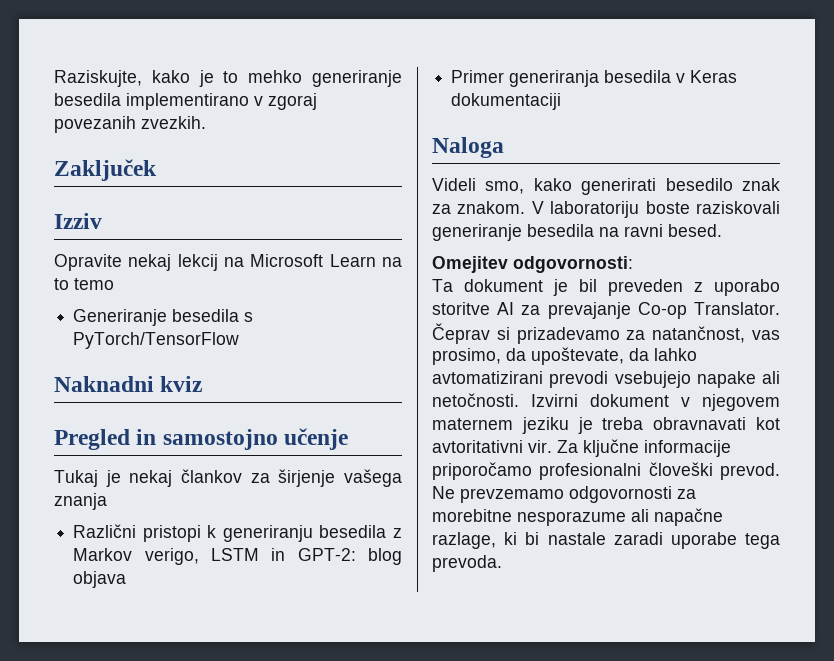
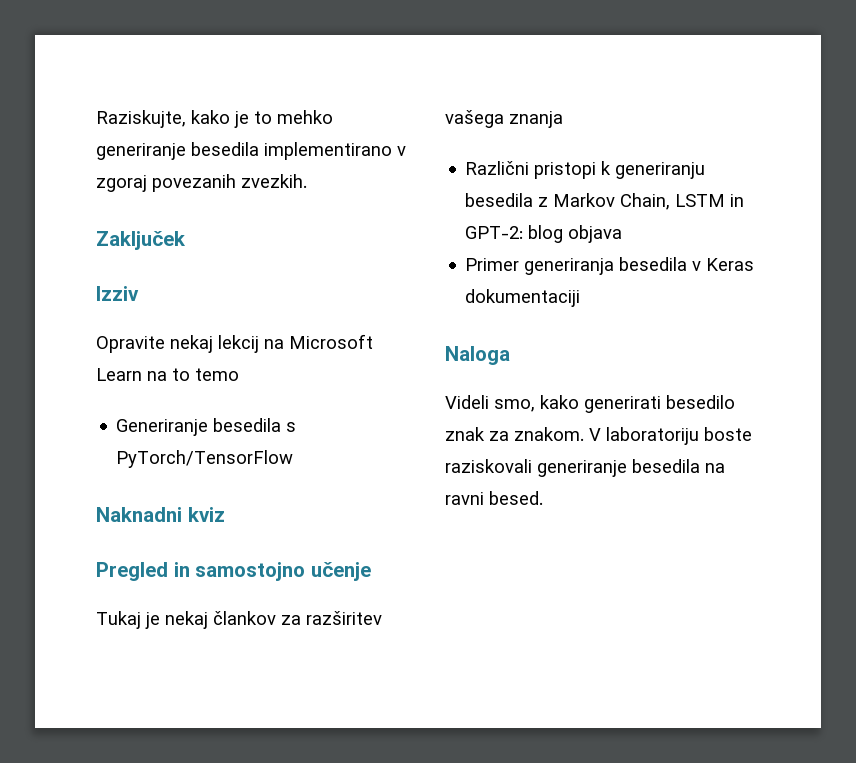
- Tukaj je nekaj člankov za širjenje vašega znanja
+ Tukaj je nekaj člankov za razširitev vašega znanja
- Različni pristopi k generiranju besedila z Markov verigo, LSTM in GPT-2: blog objava
+ Različni pristopi k generiranju besedila z Markov Chain, LSTM in GPT-2: blog objava
- Omejitev odgovornosti:
- Ta dokument je bil preveden z uporabo storitve AI za prevajanje Co-op Translator. Čeprav si prizadevamo za natančnost, vas prosimo, da upoštevate, da lahko avtomatizirani prevodi vsebujejo napake ali netočnosti. Izvirni dokument v njegovem maternem jeziku je treba obravnavati kot avtoritativni vir. Za ključne informacije priporočamo profesionalni človeški prevod. Ne prevzemamo odgovornosti za morebitne nesporazume ali napačne razlage, ki bi nastale zaradi uporabe tega prevoda.

